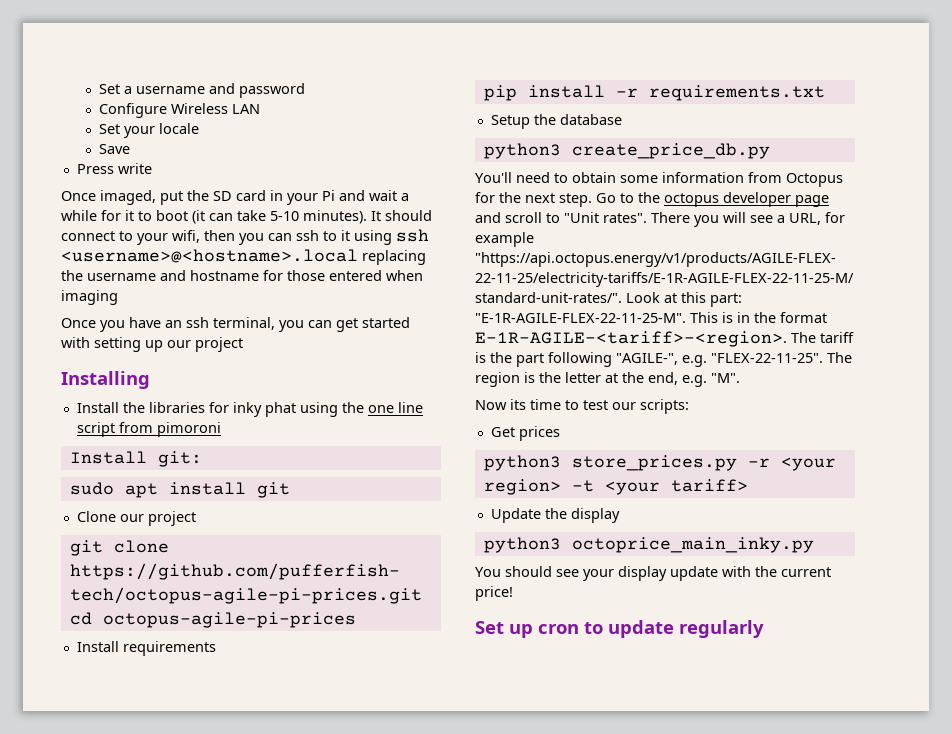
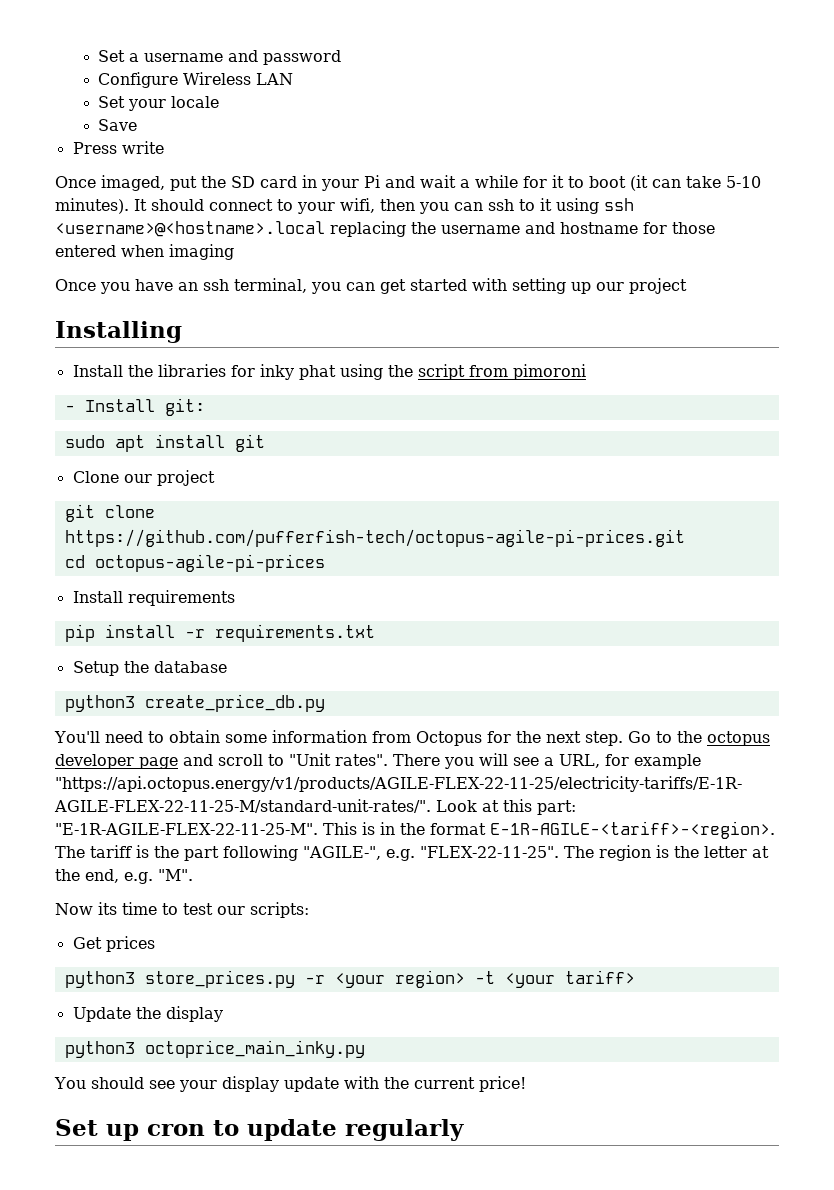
- Install the libraries for inky phat using the one line script from pimoroni
+ Install the libraries for inky phat using the script from pimoroni
- Install git:
+ - Install git:

